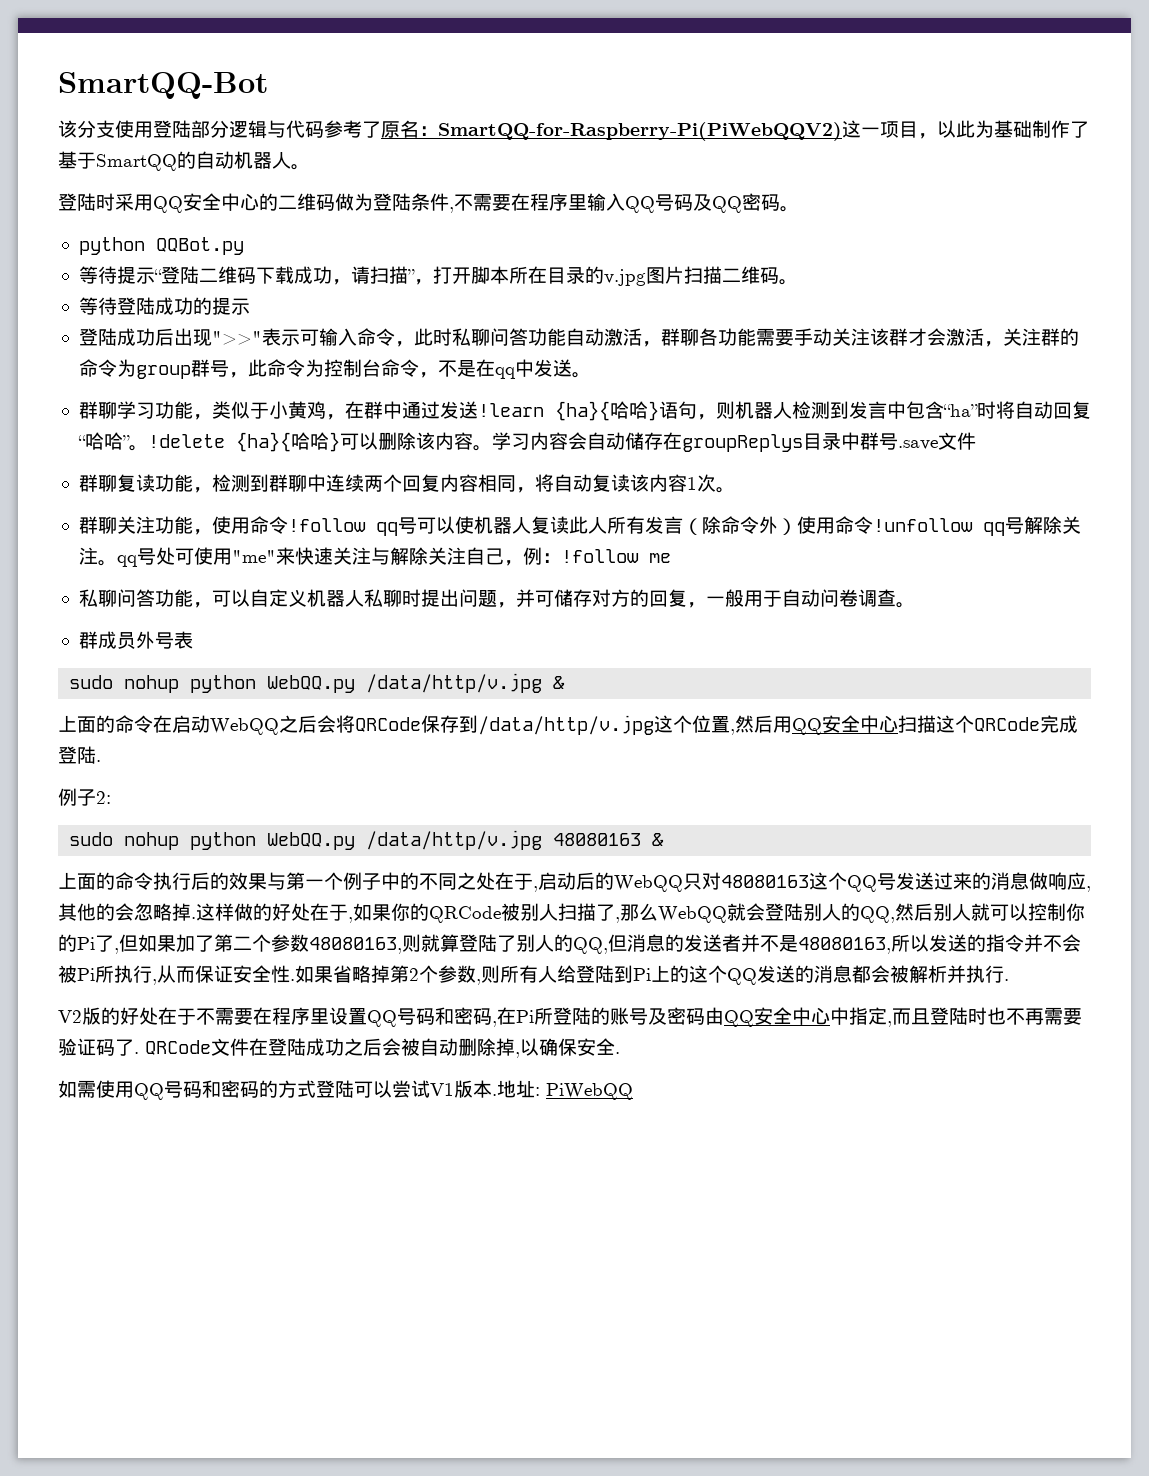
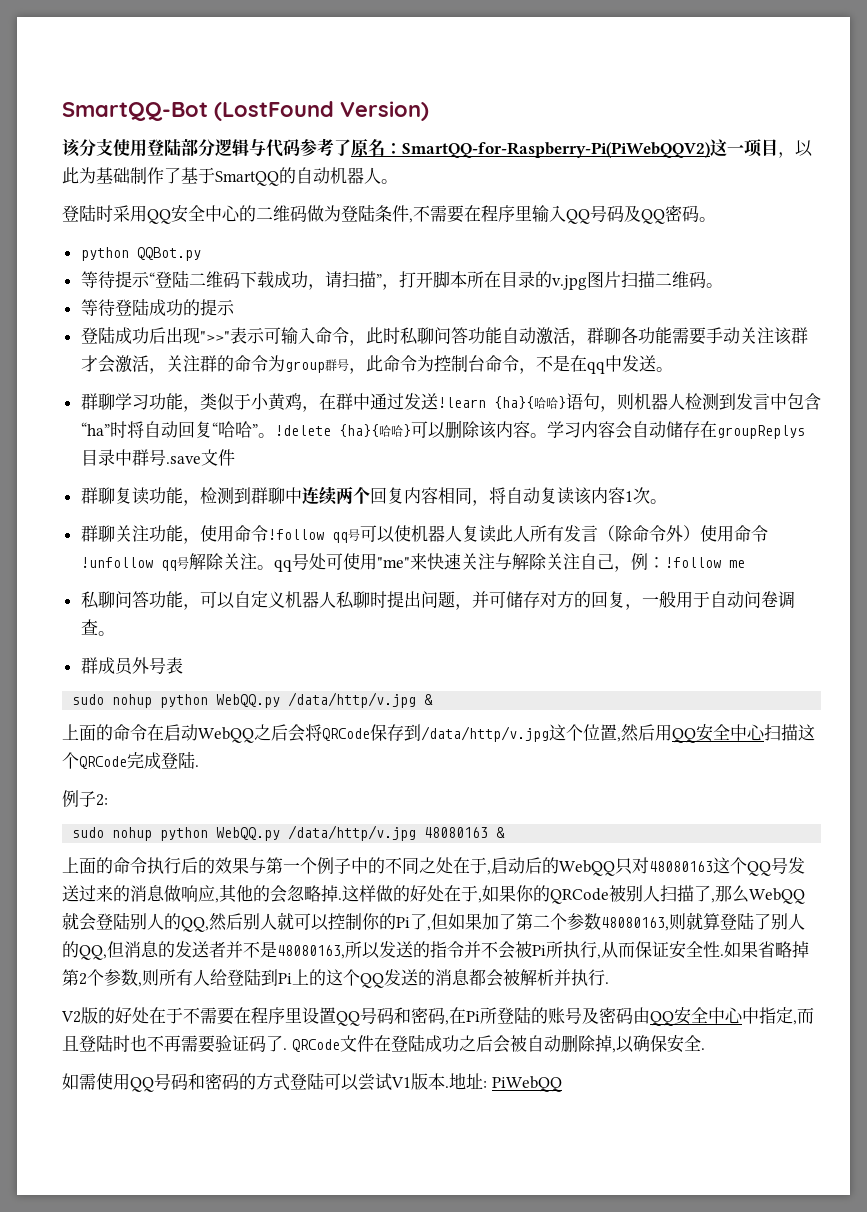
- SmartQQ-Bot
+ SmartQQ-Bot (LostFound Version)

